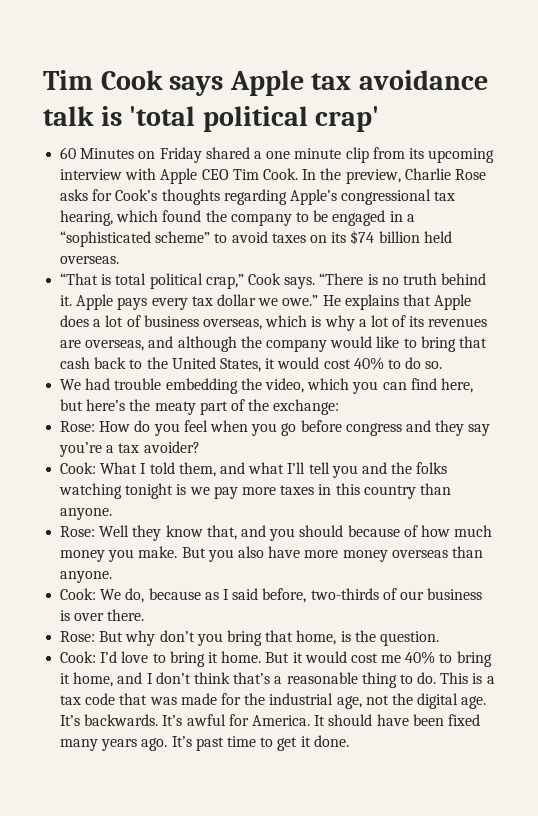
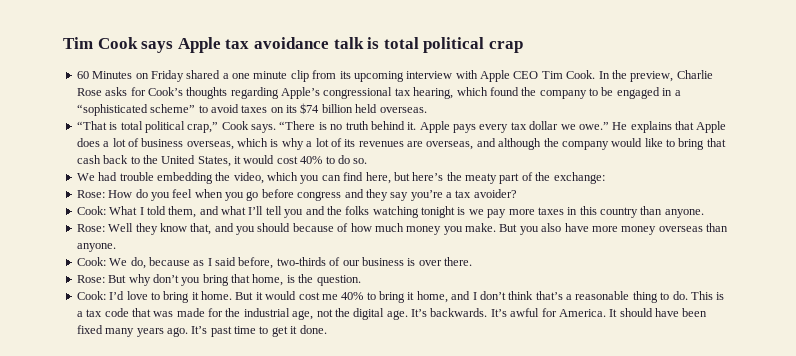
- Tim Cook says Apple tax avoidance talk is 'total political crap'
+ Tim Cook says Apple tax avoidance talk is total political crap

